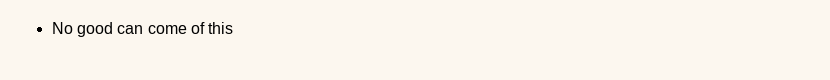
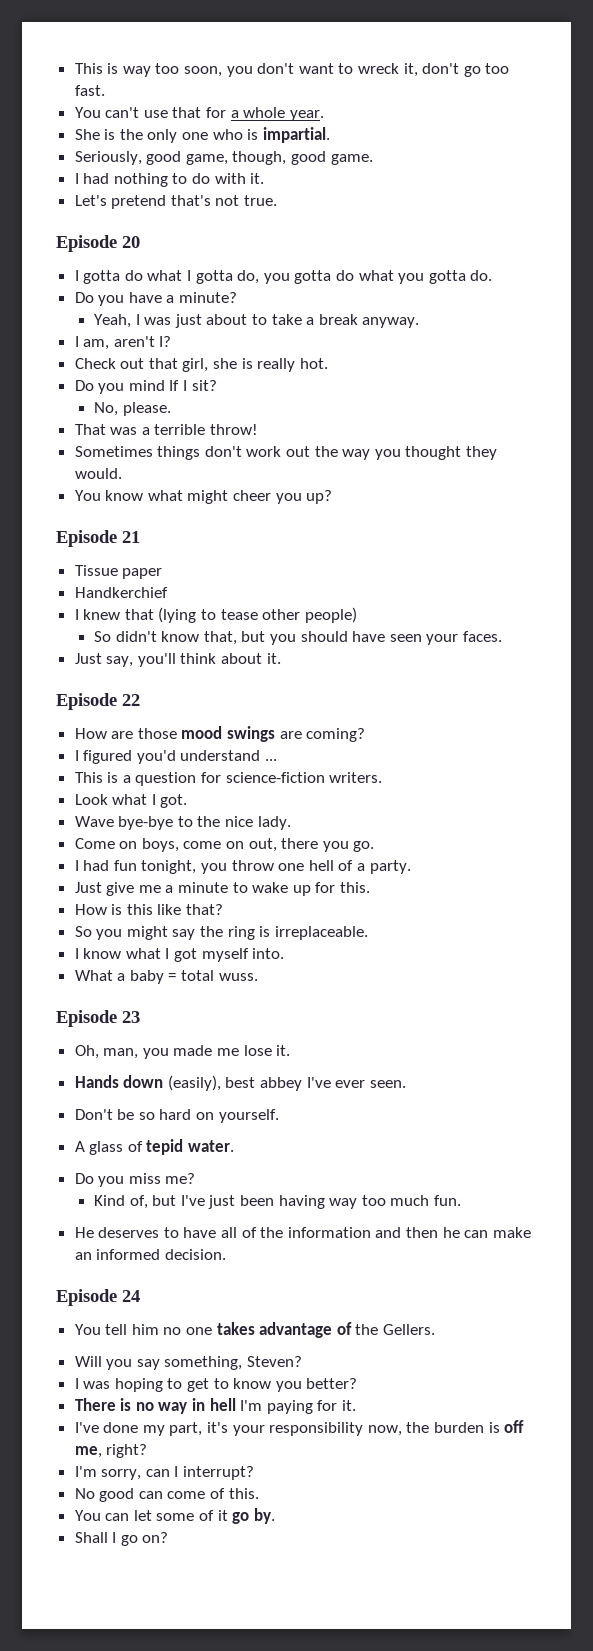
+ This is way too soon, you don't want to wreck it, don't go too fast.
+ You can't use that for a whole year.
+ She is the only one who is impartial.
+ Seriously, good game, though, good game.
+ I had nothing to do with it.
+ Let's pretend that's not true.
+ Episode 20
+ I gotta do what I gotta do, you gotta do what you gotta do.
+ Do you have a minute?
+ Yeah, I was just about to take a break anyway.
+ I am, aren't I?
+ Check out that girl, she is really hot.
+ Do you mind If I sit?
+ No, please.
+ That was a terrible throw!
+ Sometimes things don't work out the way you thought they would.
+ You know what might cheer you up?
+ Episode 21
+ Tissue paper
+ Handkerchief
+ I knew that (lying to tease other people)
+ So didn't know that, but you should have seen your faces.
+ Just say, you'll think about it.
+ Episode 22
+ How are those mood swings are coming?
+ I figured you'd understand ...
+ This is a question for science-fiction writers.
+ Look what I got.
+ Wave bye-bye to the nice lady.
+ Come on boys, come on out, there you go.
+ I had fun tonight, you throw one hell of a party.
+ Just give me a minute to wake up for this.
+ How is this like that?
+ So you might say the ring is irreplaceable.
+ I know what I got myself into.
+ What a baby = total wuss.
+ Episode 23
+ Oh, man, you made me lose it.
+ Hands down (easily), best abbey I've ever seen.
+ Don't be so hard on yourself.
+ A glass of tepid water.
+ Do you miss me?
+ Kind of, but I've just been having way too much fun.
+ He deserves to have all of the information and then he can make an informed decision.
+ Episode 24
+ You tell him no one takes advantage of the Gellers.
+ Will you say something, Steven?
+ I was hoping to get to know you better?
+ There is no way in hell I'm paying for it.
+ I've done my part, it's your responsibility now, the burden is off me, right?
+ I'm sorry, can I interrupt?
- No good can come of this
+ No good can come of this.
+ You can let some of it go by.
+ Shall I go on?

